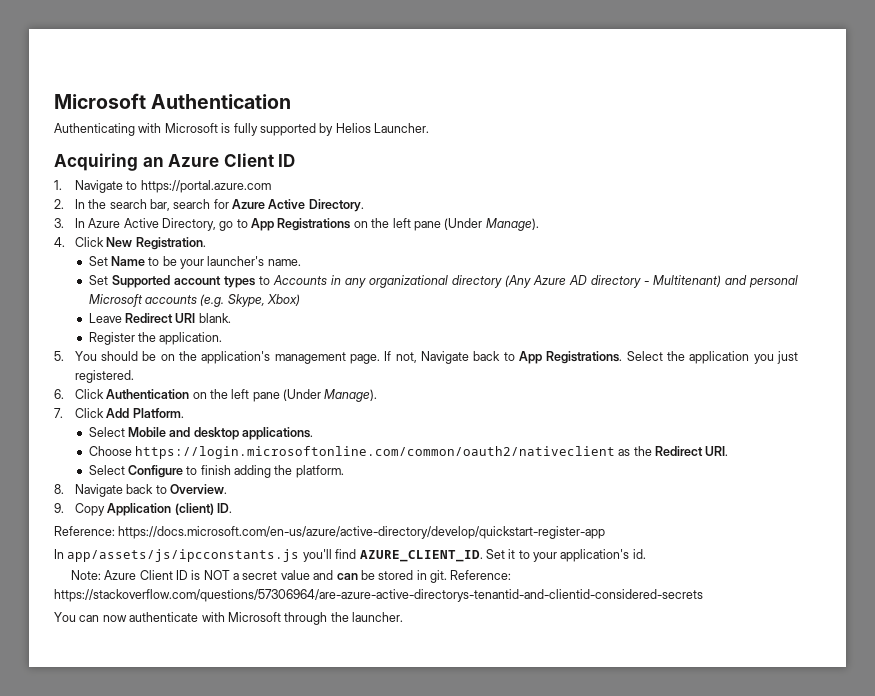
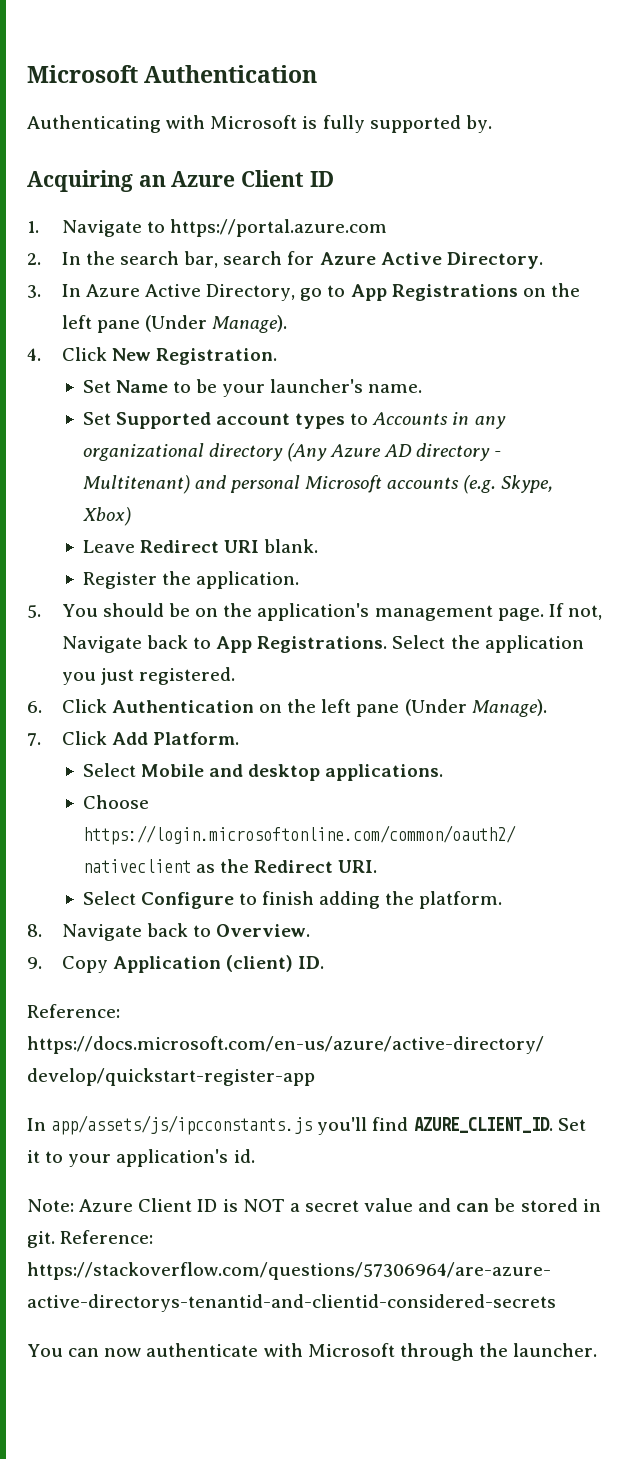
- Authenticating with Microsoft is fully supported by Helios Launcher.
+ Authenticating with Microsoft is fully supported by.

